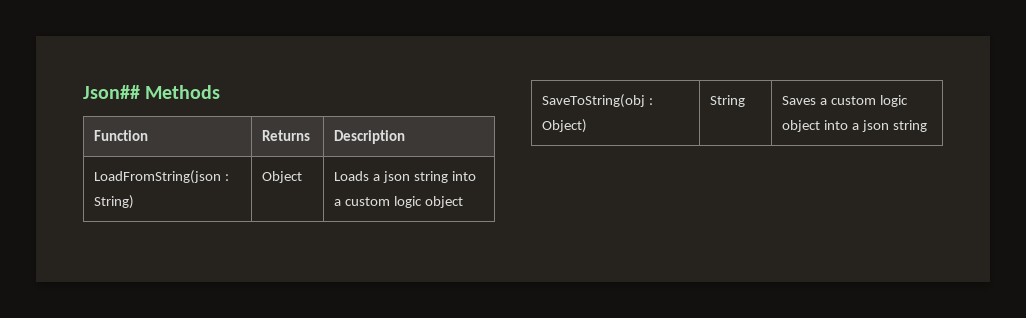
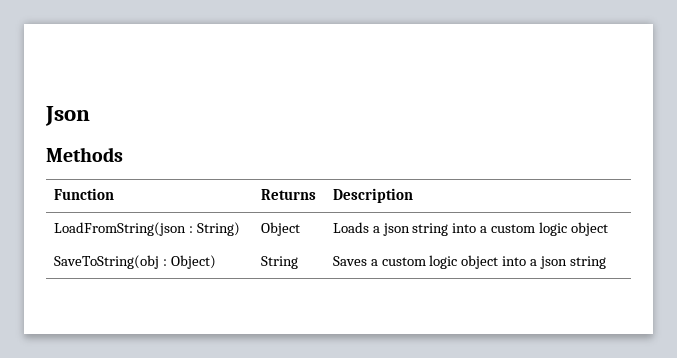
- Json## Methods
+ Json
+ Methods

